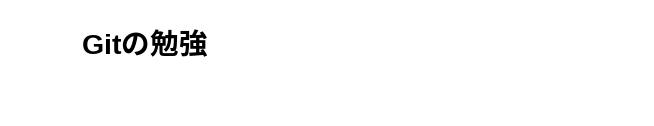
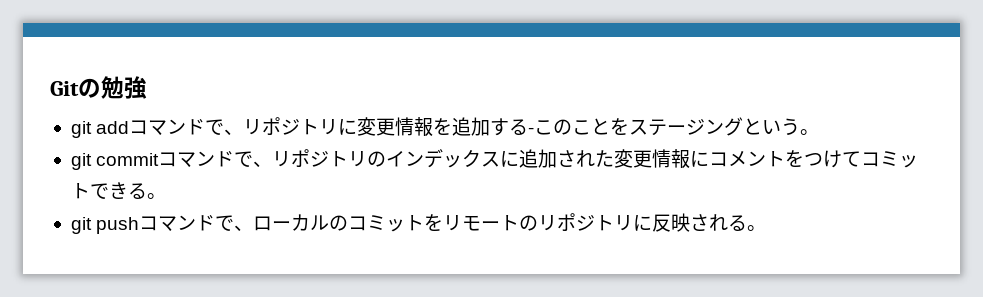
+ git addコマンドで、リポジトリに変更情報を追加する-このことをステージングという。
+ git commitコマンドで、リポジトリのインデックスに追加された変更情報にコメントをつけてコミットできる。
+ git pushコマンドで、ローカルのコミットをリモートのリポジトリに反映される。

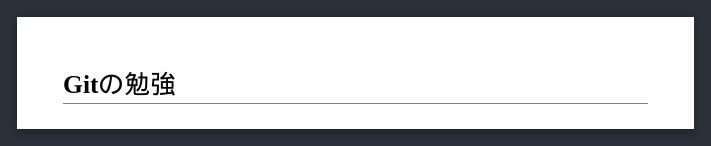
- git addコマンドで、リポジトリに変更情報を追加する-このことをステージングという。
- git commitコマンドで、リポジトリのインデックスに追加された変更情報にコメントをつけてコミットできる。
- git pushコマンドで、ローカルのコミットをリモートのリポジトリに反映される。

